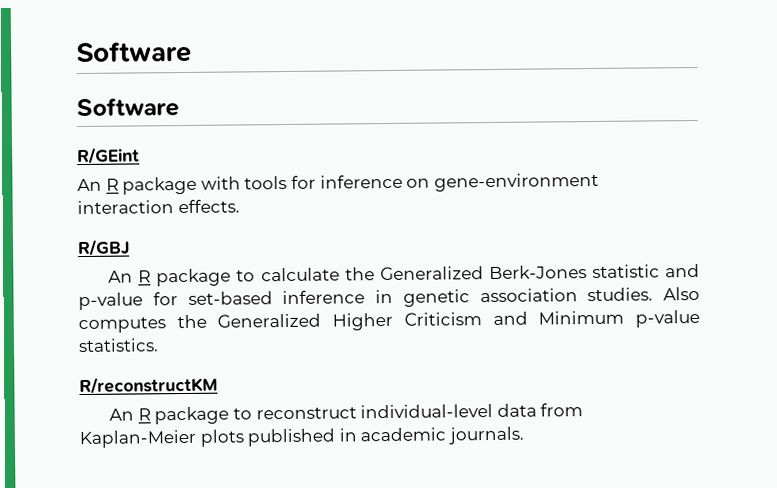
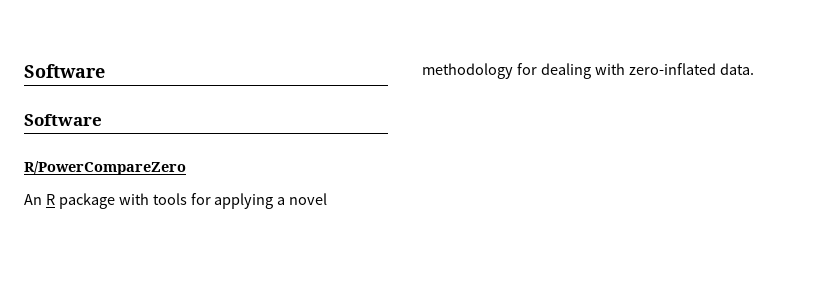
- R/GEint
+ R/PowerCompareZero
- An R package with tools for inference on gene-environment interaction effects.
- R/GBJ
- An R package to calculate the Generalized Berk-Jones statistic and p-value for set-based inference in genetic association studies. Also computes the Generalized Higher Criticism and Minimum p-value statistics.
- R/reconstructKM
- An R package to reconstruct individual-level data from Kaplan-Meier plots published in academic journals.
+ An R package with tools for applying a novel methodology for dealing with zero-inflated data.

